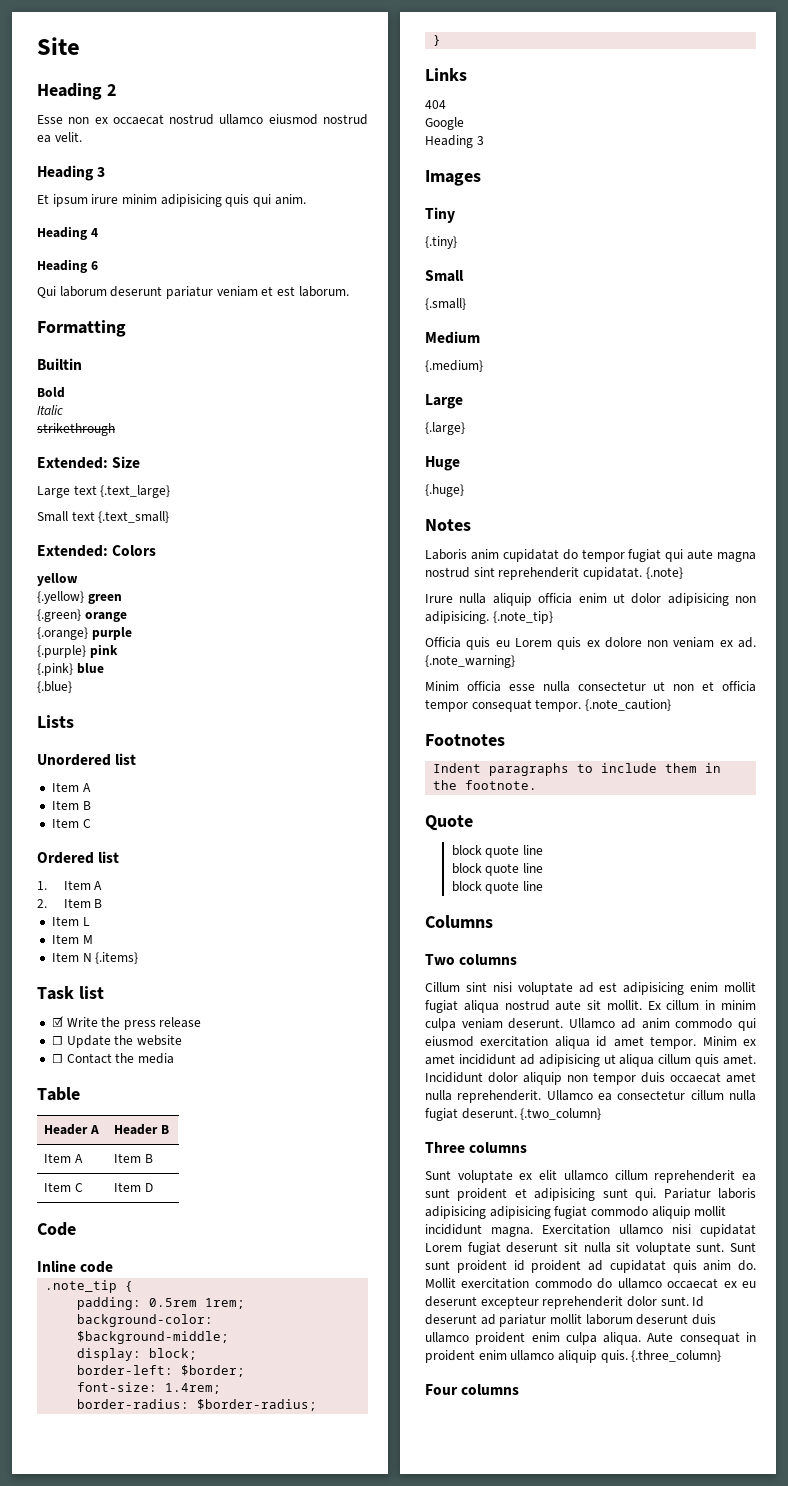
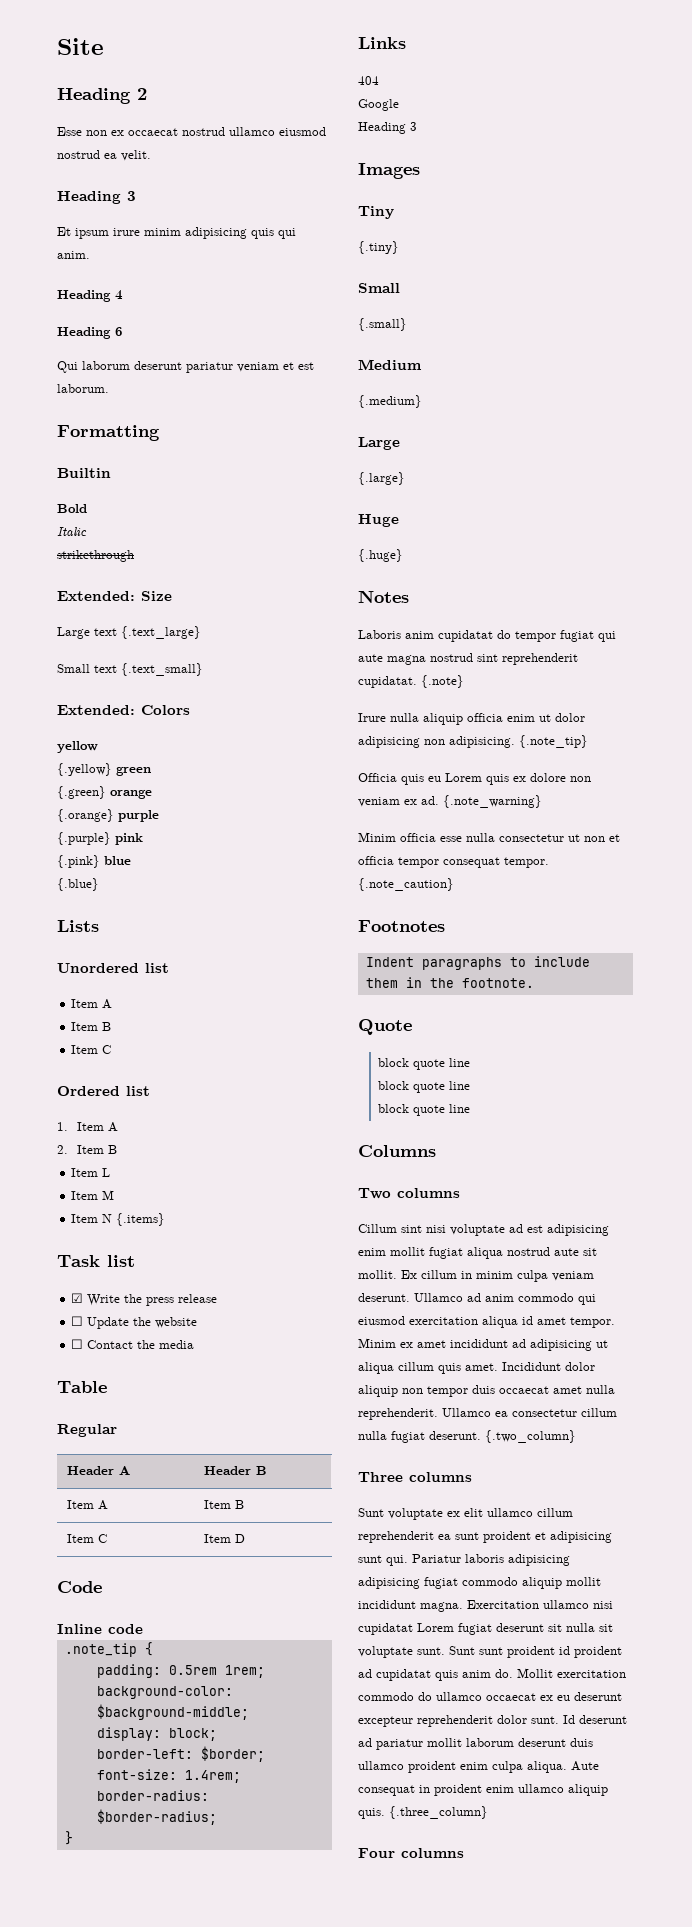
+ Regular

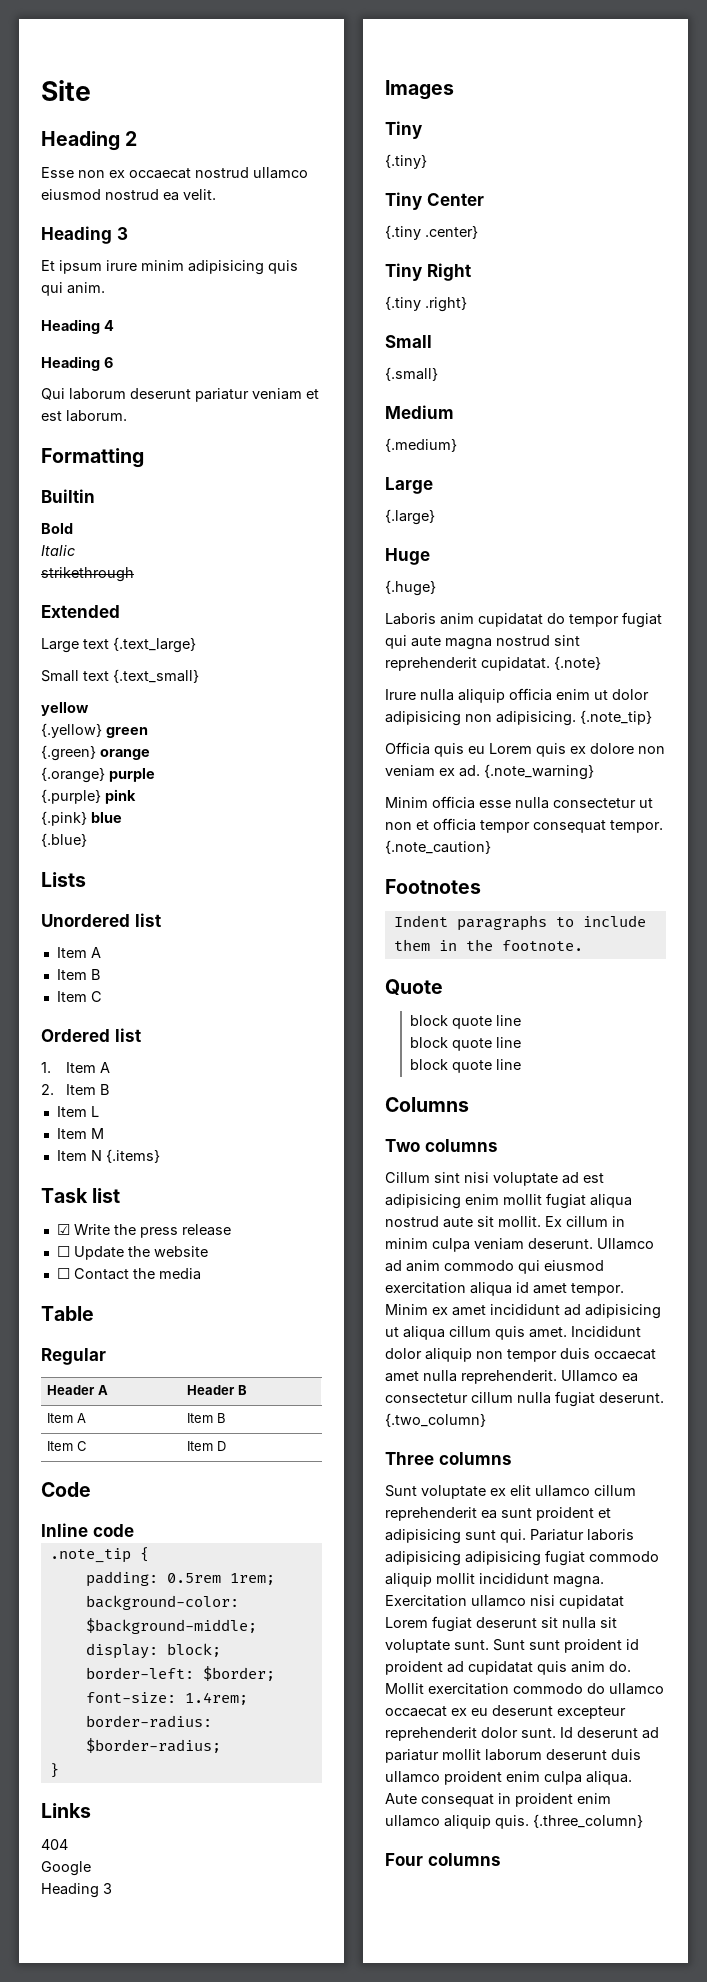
- Extended: Size
+ Extended
- Extended: Colors
+ Tiny Center
+ {.tiny .center}
+ Tiny Right
+ {.tiny .right}
- Notes

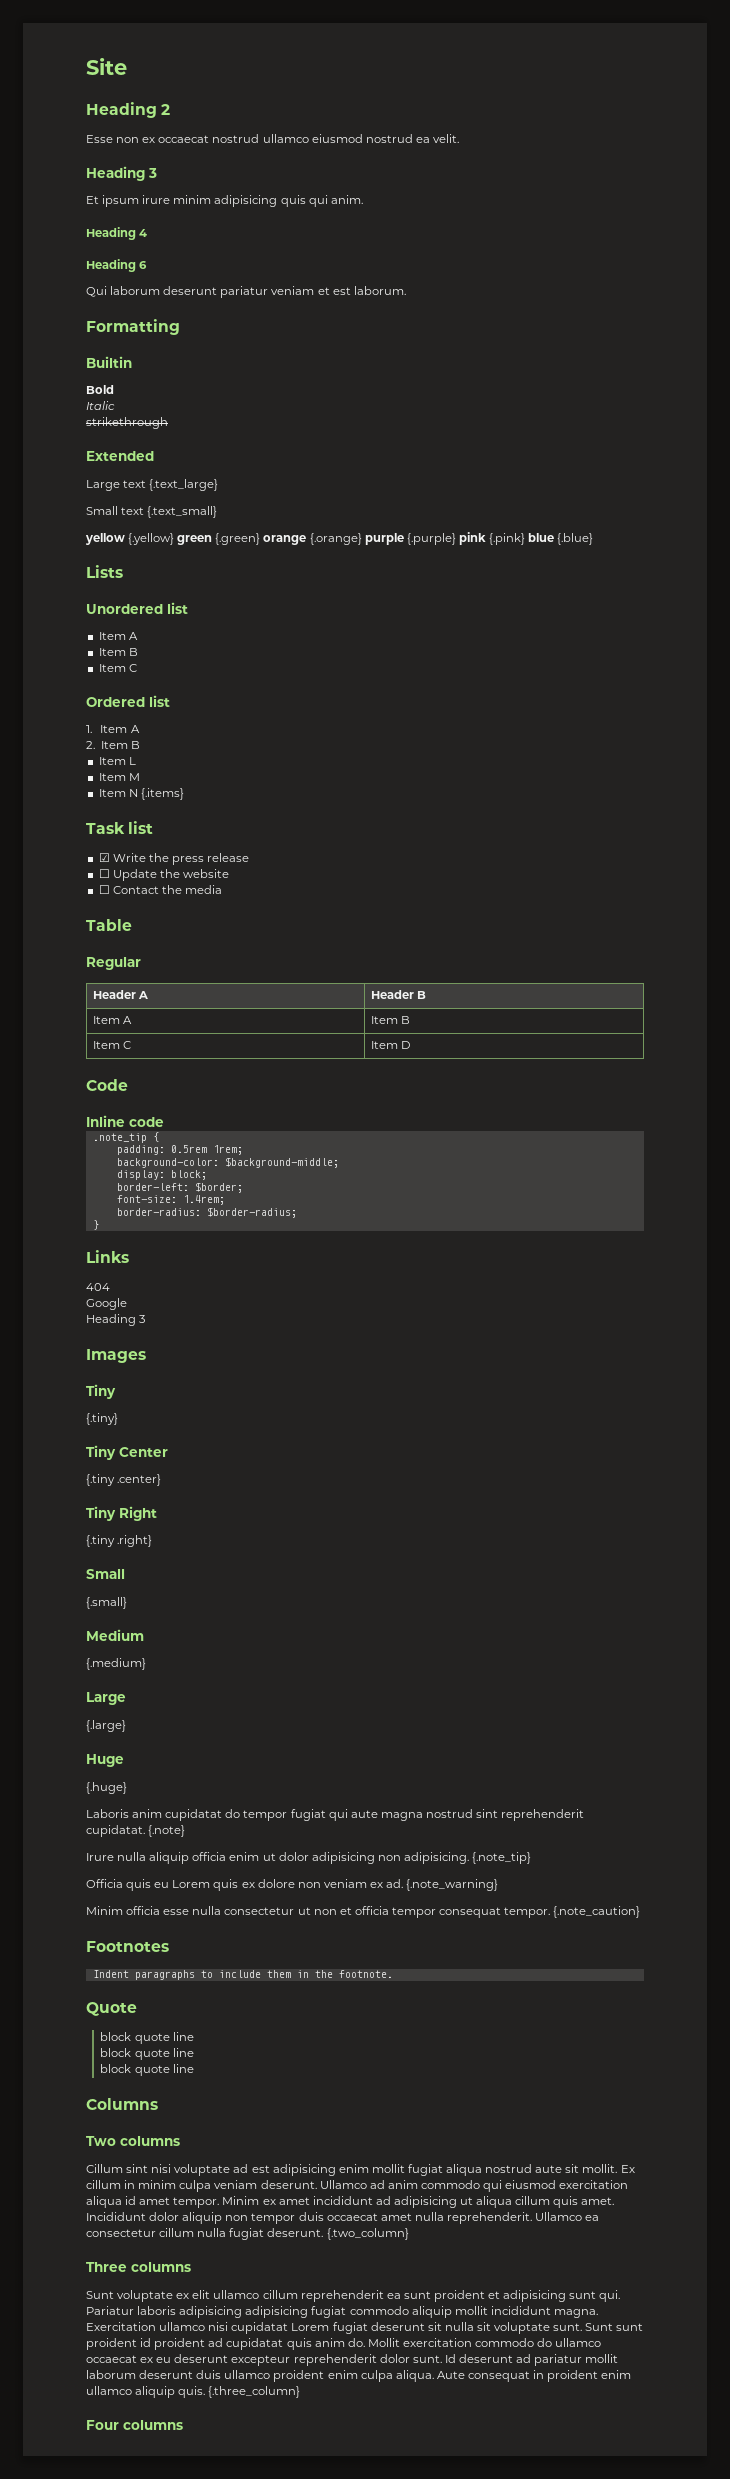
- yellow
- {.yellow} green
- {.green} orange
- {.orange} purple
- {.purple} pink
- {.pink} blue
- {.blue}
+ yellow {.yellow} green {.green} orange {.orange} purple {.purple} pink {.pink} blue {.blue}

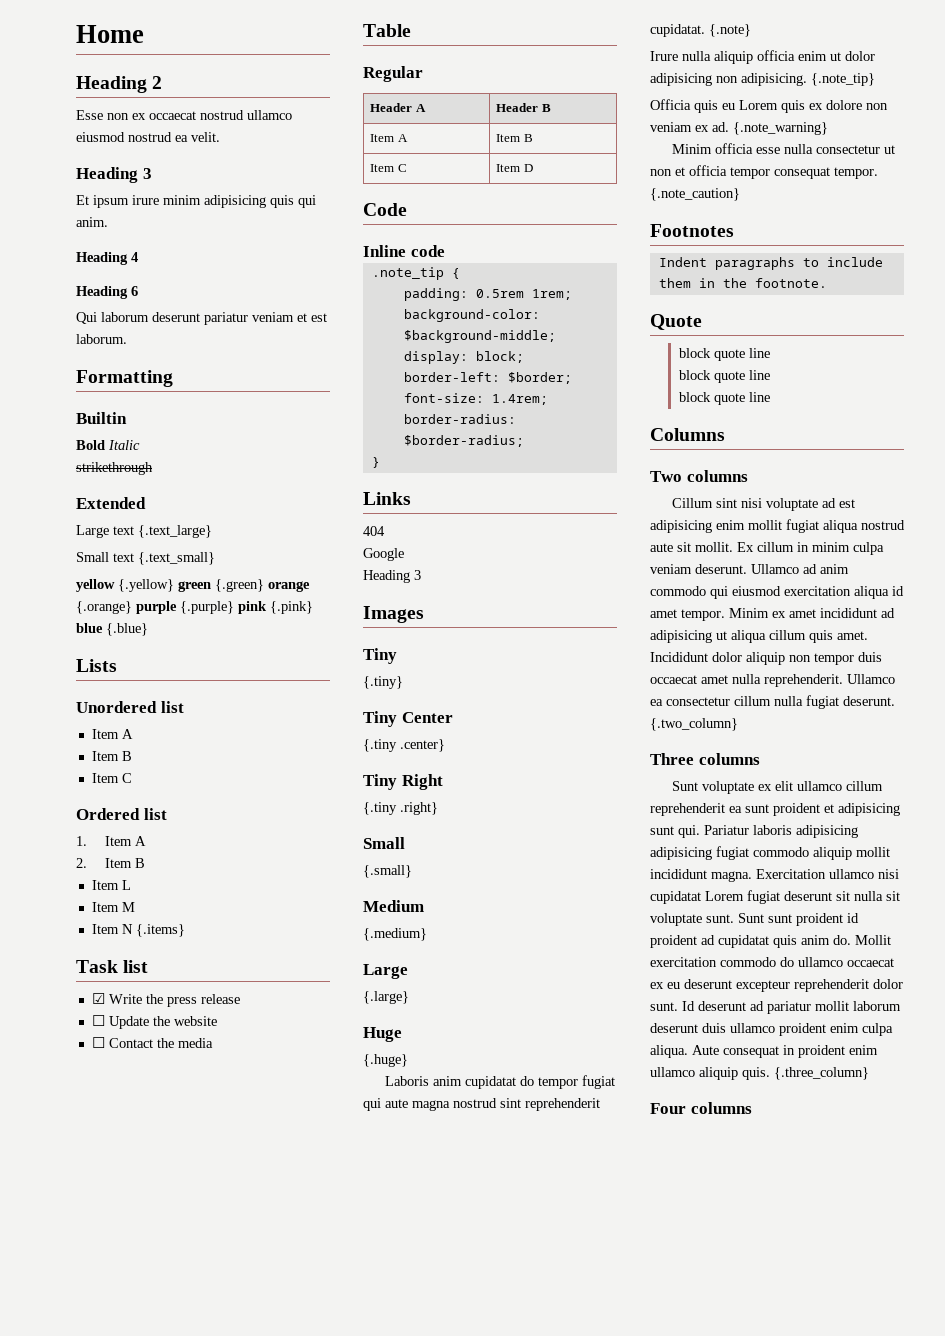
- Site
+ Home
- Bold
- Italic
+ Bold Italic

